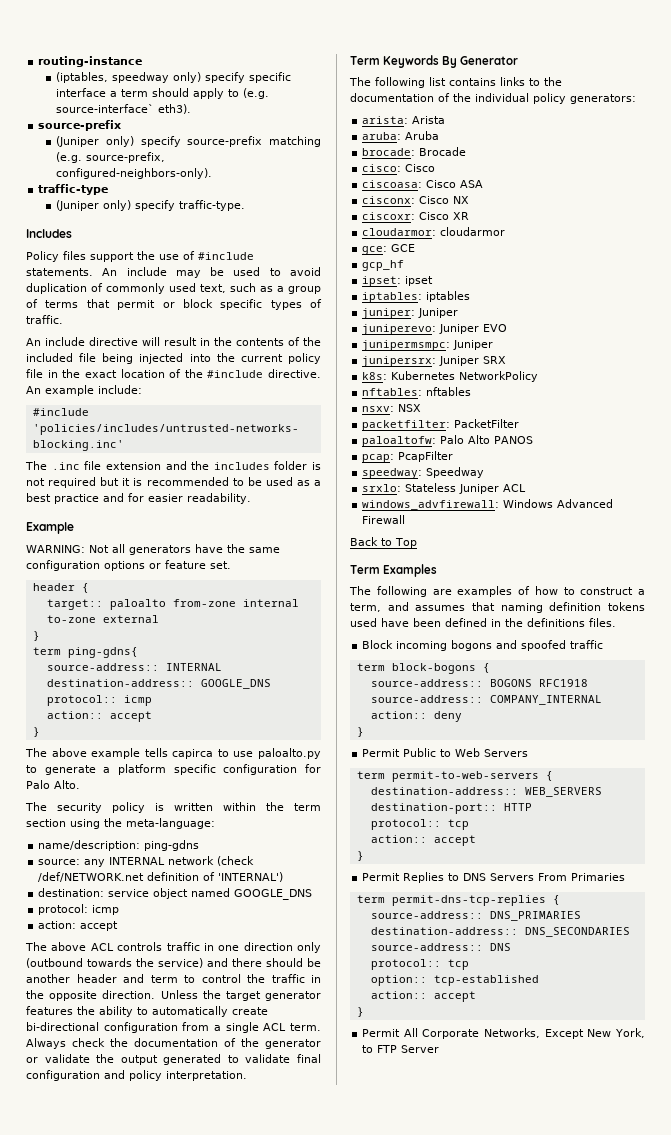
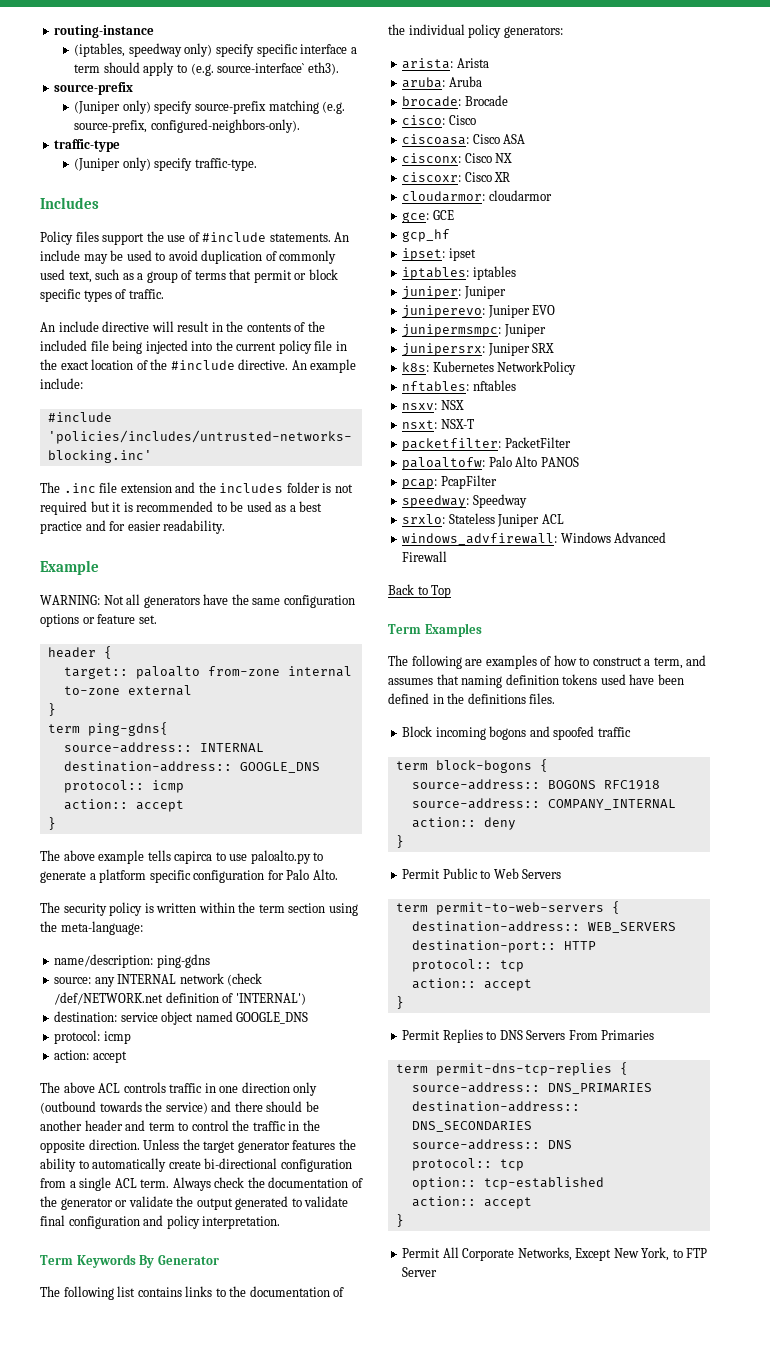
+ nsxt: NSX-T

